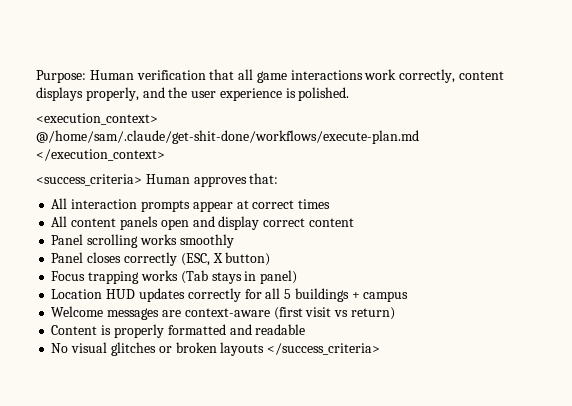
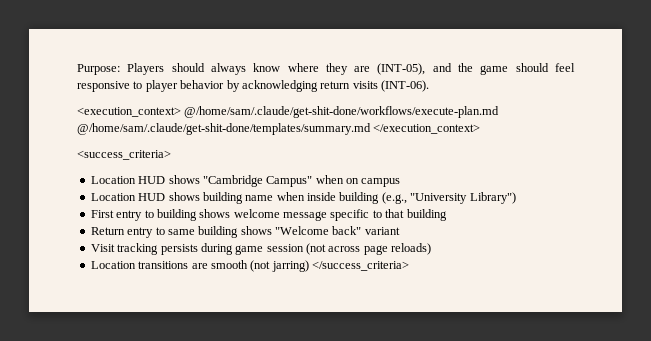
- Purpose: Human verification that all game interactions work correctly, content displays properly, and the user experience is polished.
+ Purpose: Players should always know where they are (INT-05), and the game should feel responsive to player behavior by acknowledging return visits (INT-06).
- <execution_context> @/home/sam/.claude/get-shit-done/workflows/execute-plan.md </execution_context>
+ <execution_context> @/home/sam/.claude/get-shit-done/workflows/execute-plan.md @/home/sam/.claude/get-shit-done/templates/summary.md </execution_context>
- <success_criteria> Human approves that:
- All interaction prompts appear at correct times
- All content panels open and display correct content
- Panel scrolling works smoothly
- Panel closes correctly (ESC, X button)
- Focus trapping works (Tab stays in panel)
- Location HUD updates correctly for all 5 buildings + campus
- Welcome messages are context-aware (first visit vs return)
- Content is properly formatted and readable
- No visual glitches or broken layouts </success_criteria>
+ <success_criteria>
+ Location HUD shows "Cambridge Campus" when on campus
+ Location HUD shows building name when inside building (e.g., "University Library")
+ First entry to building shows welcome message specific to that building
+ Return entry to same building shows "Welcome back" variant
+ Visit tracking persists during game session (not across page reloads)
+ Location transitions are smooth (not jarring) </success_criteria>

